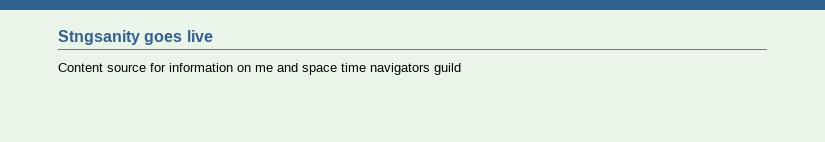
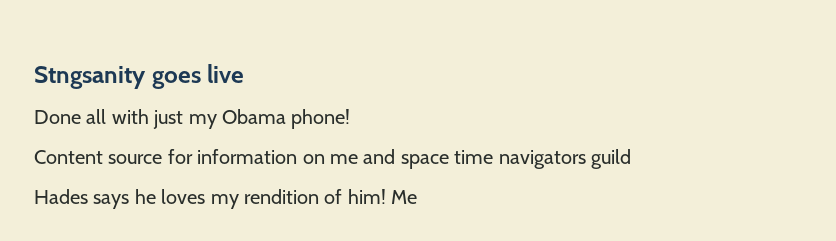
+ Done all with just my Obama phone!
+ Hades says he loves my rendition of him! Me

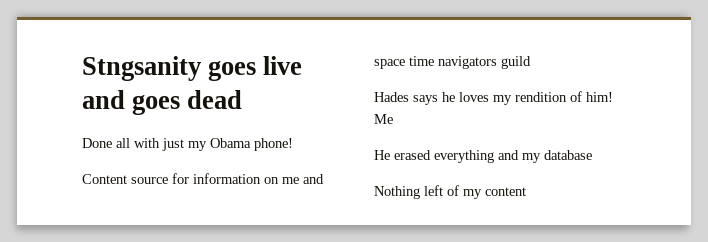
- Stngsanity goes live
+ Stngsanity goes live and goes dead
+ He erased everything and my database
+ Nothing left of my content

